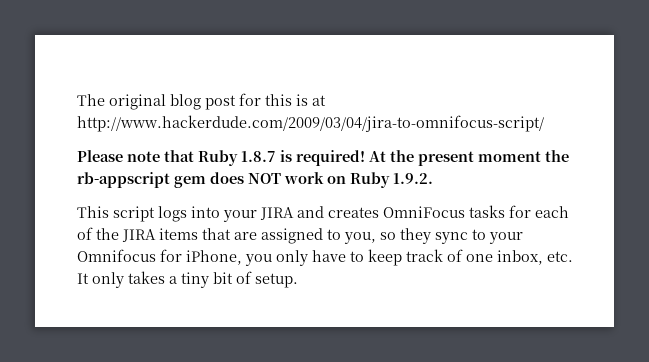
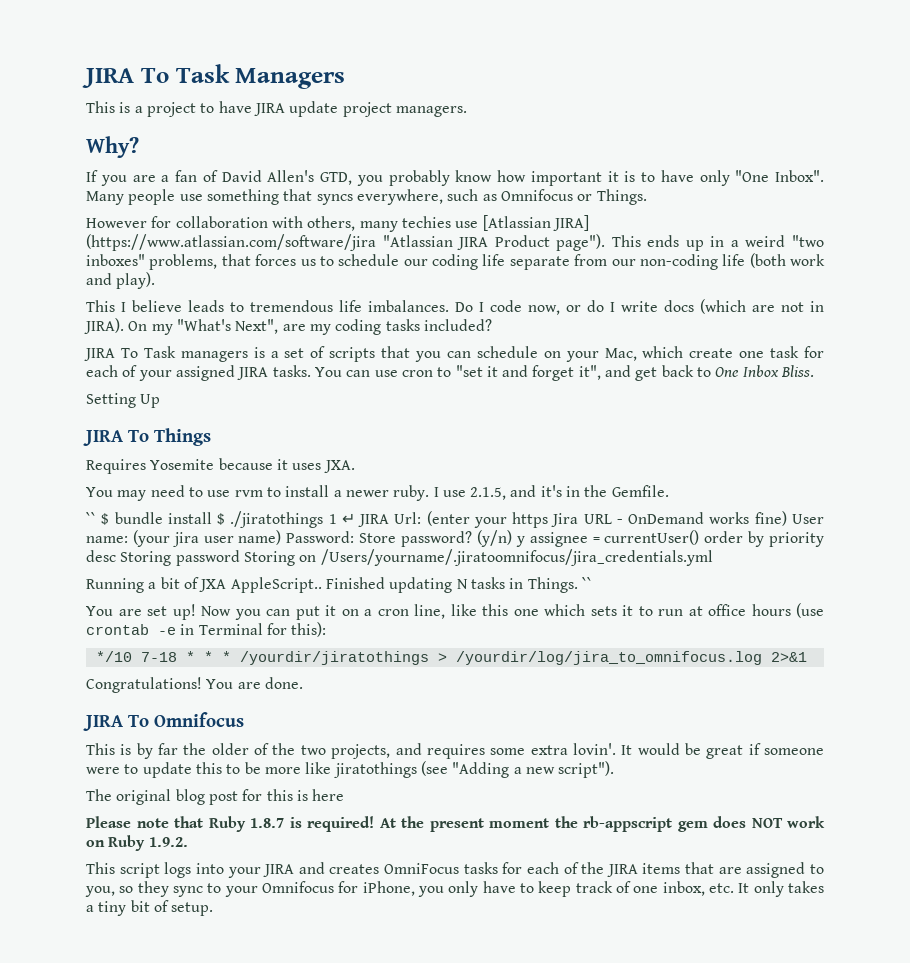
+ JIRA To Task Managers
+ This is a project to have JIRA update project managers.
+ Why?
+ If you are a fan of David Allen's GTD, you probably know how important it is to have only "One Inbox". Many people use something that syncs everywhere, such as Omnifocus or Things.
+ However for collaboration with others, many techies use [Atlassian JIRA] (https://www.atlassian.com/software/jira "Atlassian JIRA Product page"). This ends up in a weird "two inboxes" problems, that forces us to schedule our coding life separate from our non-coding life (both work and play).
+ This I believe leads to tremendous life imbalances. Do I code now, or do I write docs (which are not in JIRA). On my "What's Next", are my coding tasks included?
+ JIRA To Task managers is a set of scripts that you can schedule on your Mac, which create one task for each of your assigned JIRA tasks. You can use cron to "set it and forget it", and get back to One Inbox Bliss.
+ Setting Up
+ JIRA To Things
+ Requires Yosemite because it uses JXA.
+ You may need to use rvm to install a newer ruby. I use 2.1.5, and it's in the Gemfile.
+ `` $ bundle install $ ./jiratothings 1 ↵ JIRA Url: (enter your https Jira URL - OnDemand works fine) User name: (your jira user name) Password: Store password? (y/n) y assignee = currentUser() order by priority desc Storing password Storing on /Users/yourname/.jiratoomnifocus/jira_credentials.yml
+ Running a bit of JXA AppleScript.. Finished updating N tasks in Things. ``
+ You are set up! Now you can put it on a cron line, like this one which sets it to run at office hours (use crontab -e in Terminal for this):
+ */10 7-18 * * * /yourdir/jiratothings > /yourdir/log/jira_to_omnifocus.log 2>&1
+ Congratulations! You are done.
+ JIRA To Omnifocus
+ This is by far the older of the two projects, and requires some extra lovin'. It would be great if someone were to update this to be more like jiratothings (see "Adding a new script").
- The original blog post for this is at http://www.hackerdude.com/2009/03/04/jira-to-omnifocus-script/
+ The original blog post for this is here

